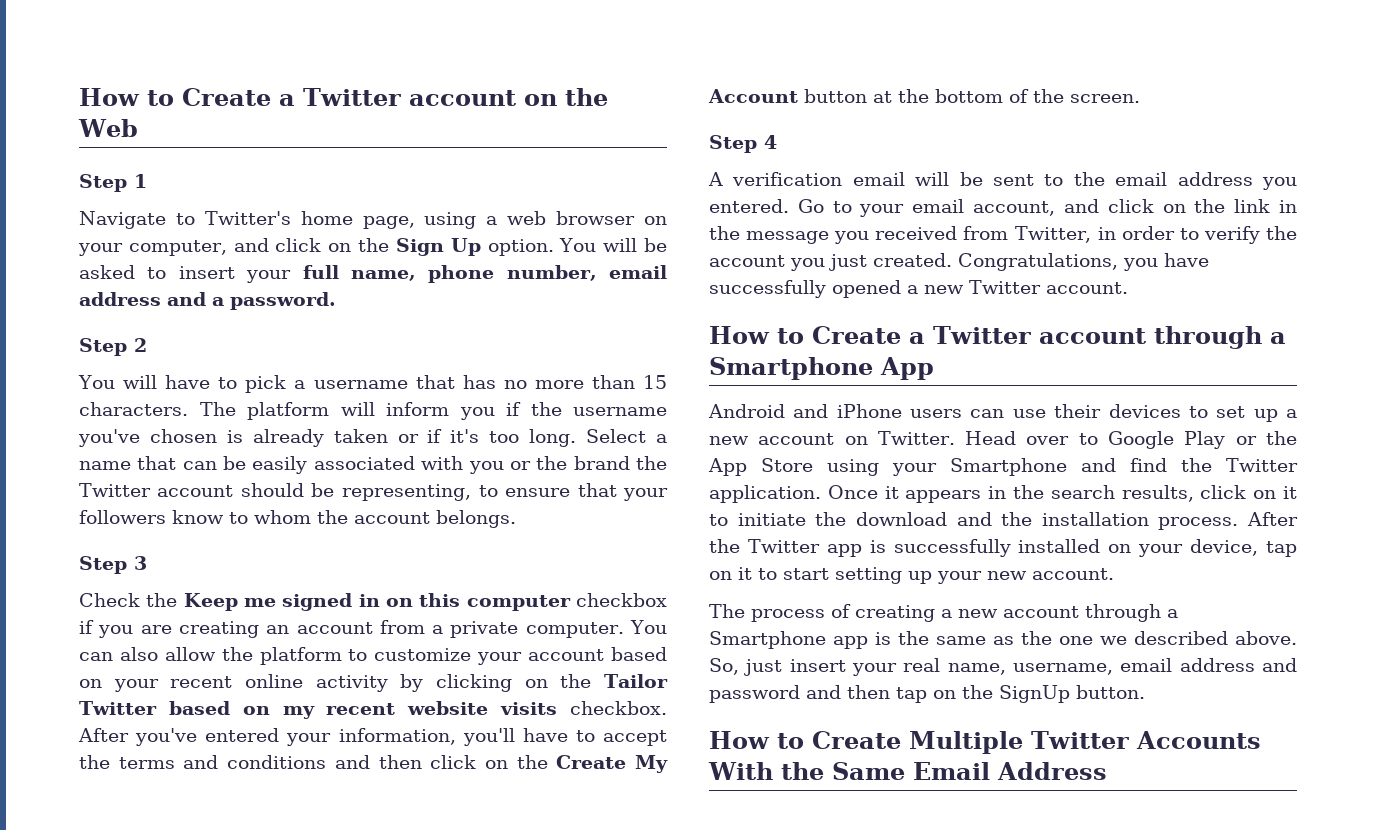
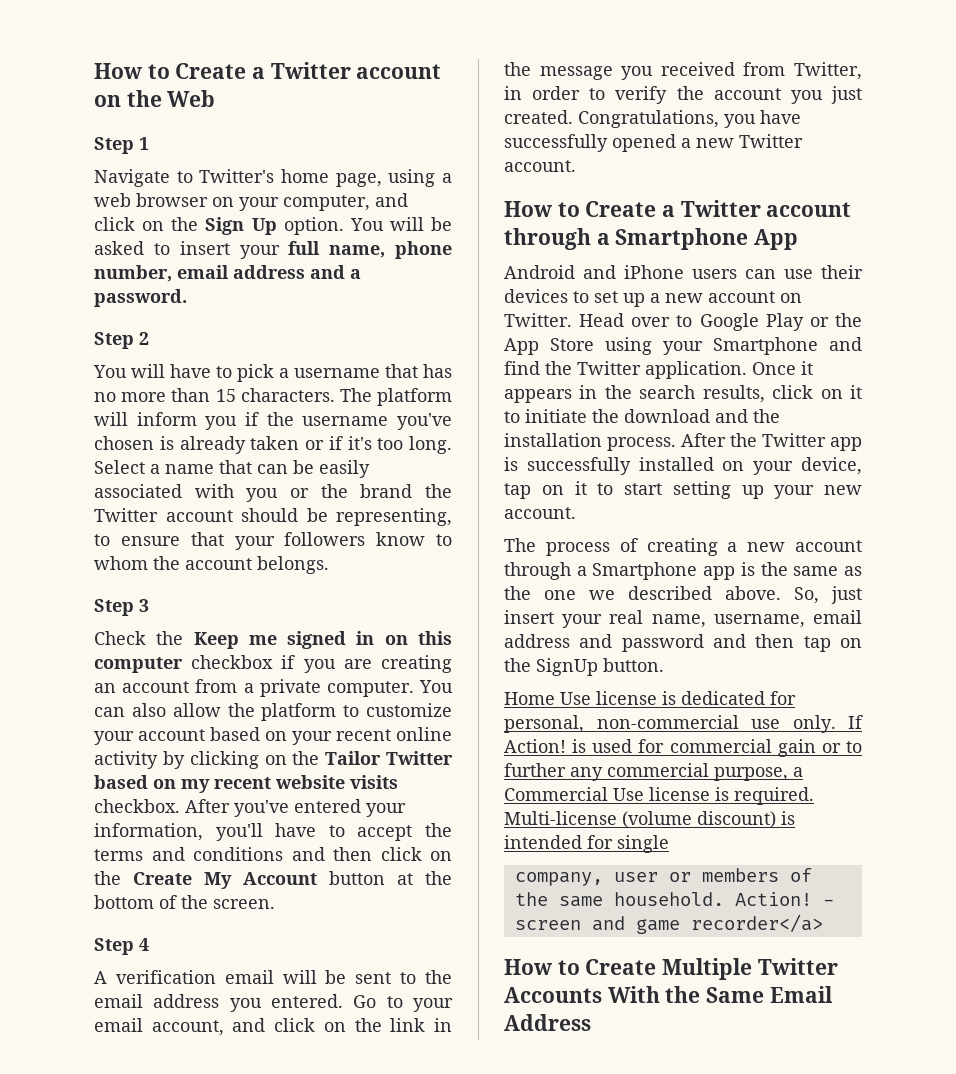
+ Home Use license is dedicated for personal, non-commercial use only. If Action! is used for commercial gain or to further any commercial purpose, a Commercial Use license is required. Multi-license (volume discount) is intended for single
+ company, user or members of the same household. Action! - screen and game recorder</a>

